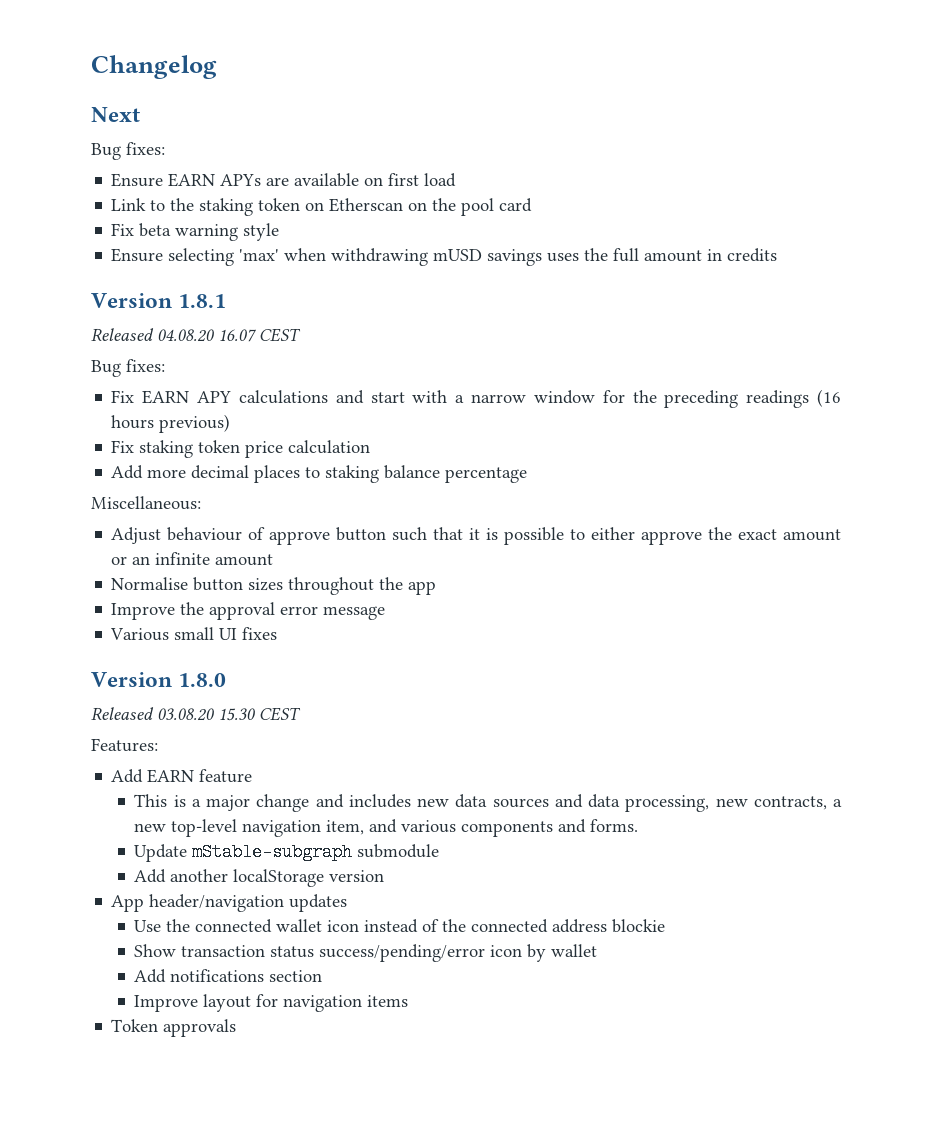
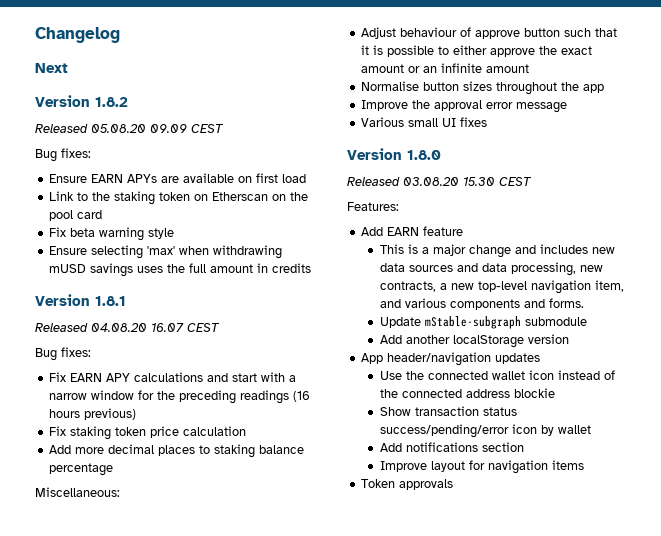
+ Version 1.8.2
+ Released 05.08.20 09.09 CEST

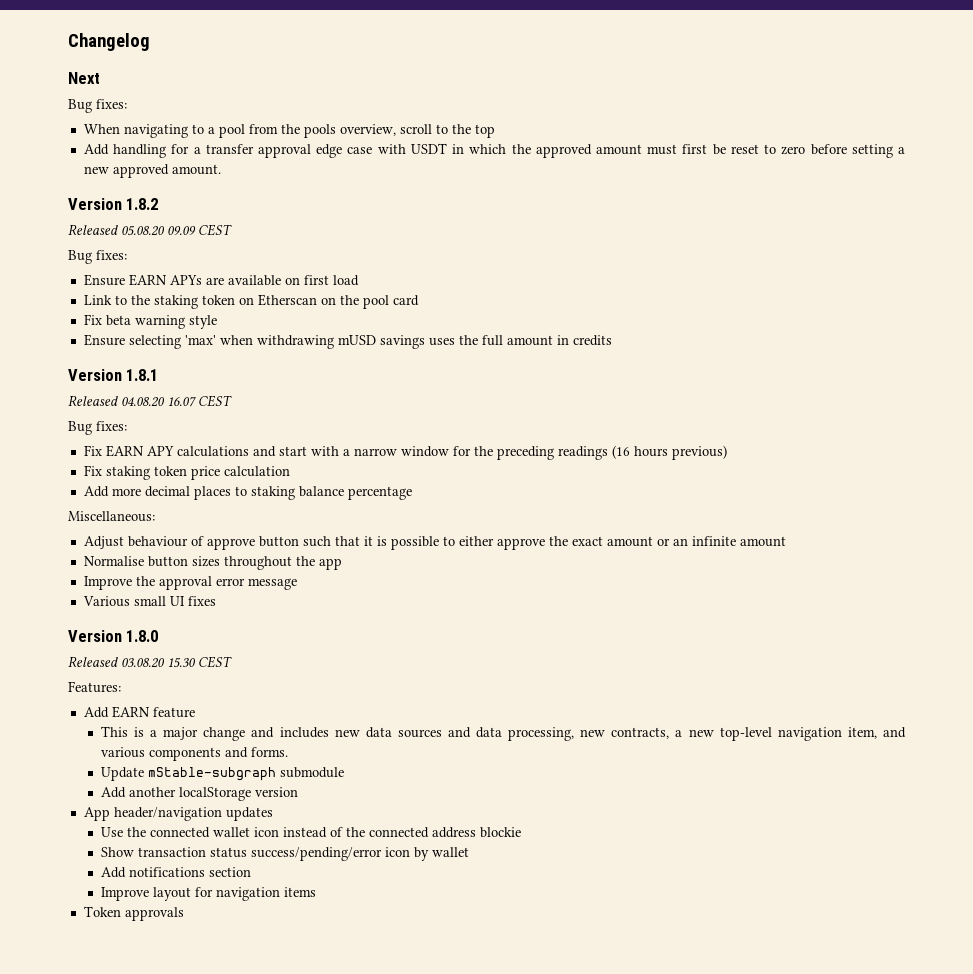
  Next
+ Bug fixes:
+ When navigating to a pool from the pools overview, scroll to the top
+ Add handling for a transfer approval edge case with USDT in which the approved amount must first be reset to zero before setting a new approved amount.

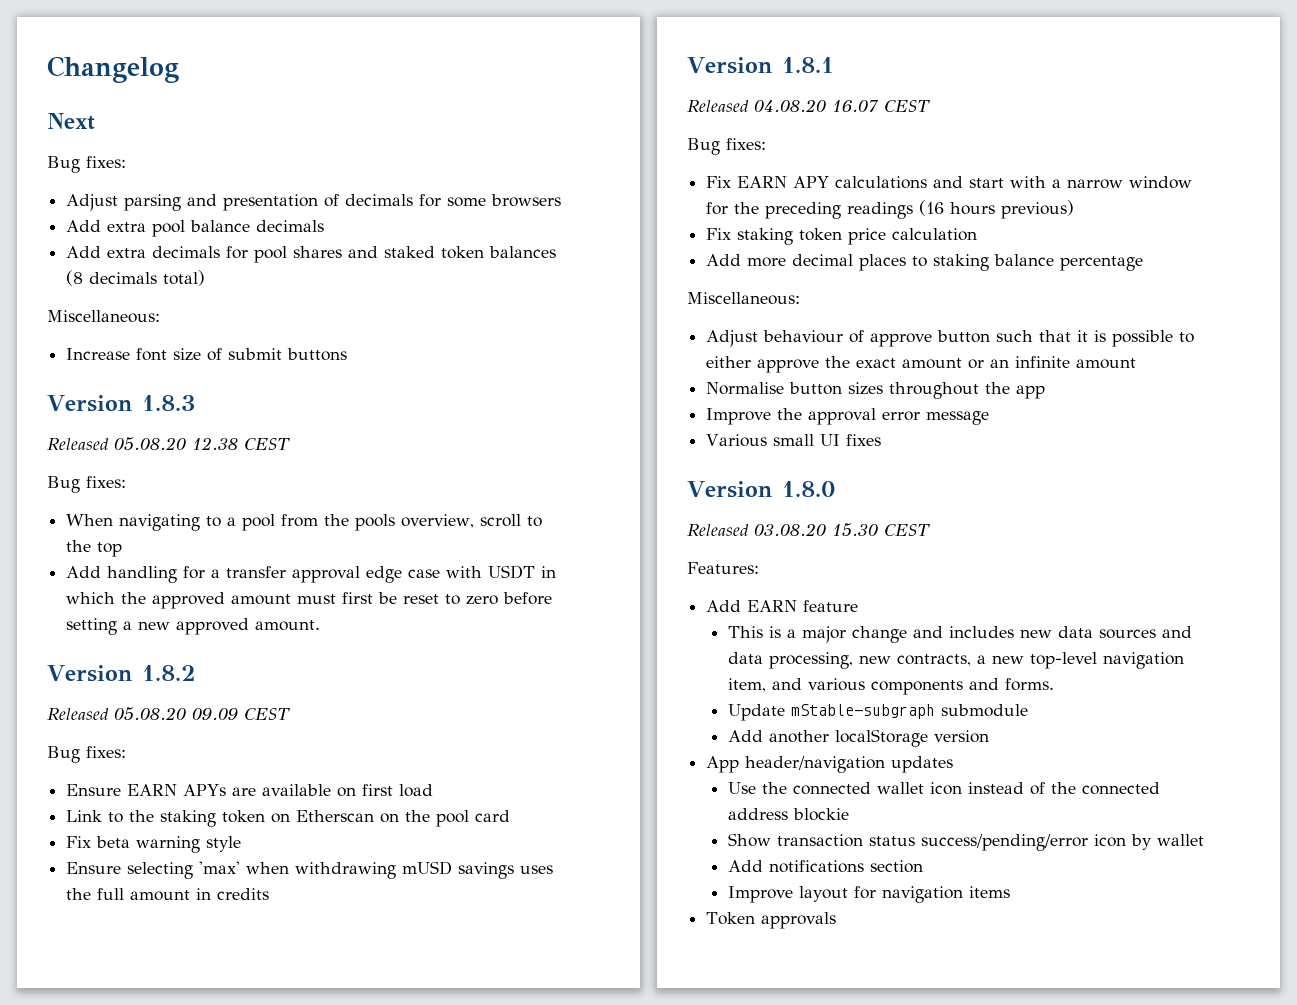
+ Adjust parsing and presentation of decimals for some browsers
+ Add extra pool balance decimals
+ Add extra decimals for pool shares and staked token balances (8 decimals total)
+ Miscellaneous:
+ Increase font size of submit buttons
+ Version 1.8.3
+ Released 05.08.20 12.38 CEST
+ Bug fixes:

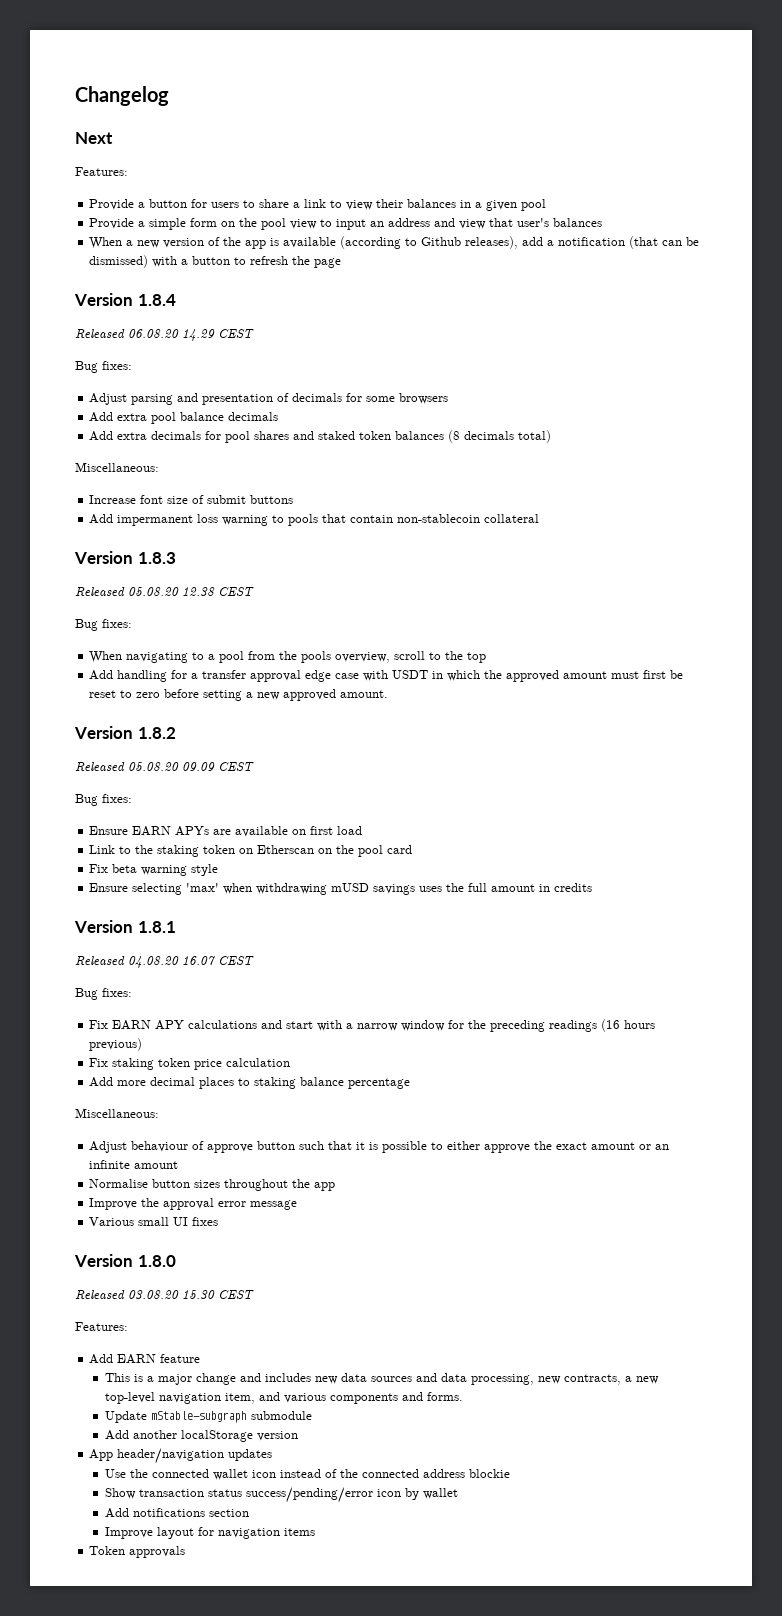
  Next
+ Features:
+ Provide a button for users to share a link to view their balances in a given pool
+ Provide a simple form on the pool view to input an address and view that user's balances
+ When a new version of the app is available (according to Github releases), add a notification (that can be dismissed) with a button to refresh the page
+ Version 1.8.4
+ Released 06.08.20 14.29 CEST
+ Add impermanent loss warning to pools that contain non-stablecoin collateral

